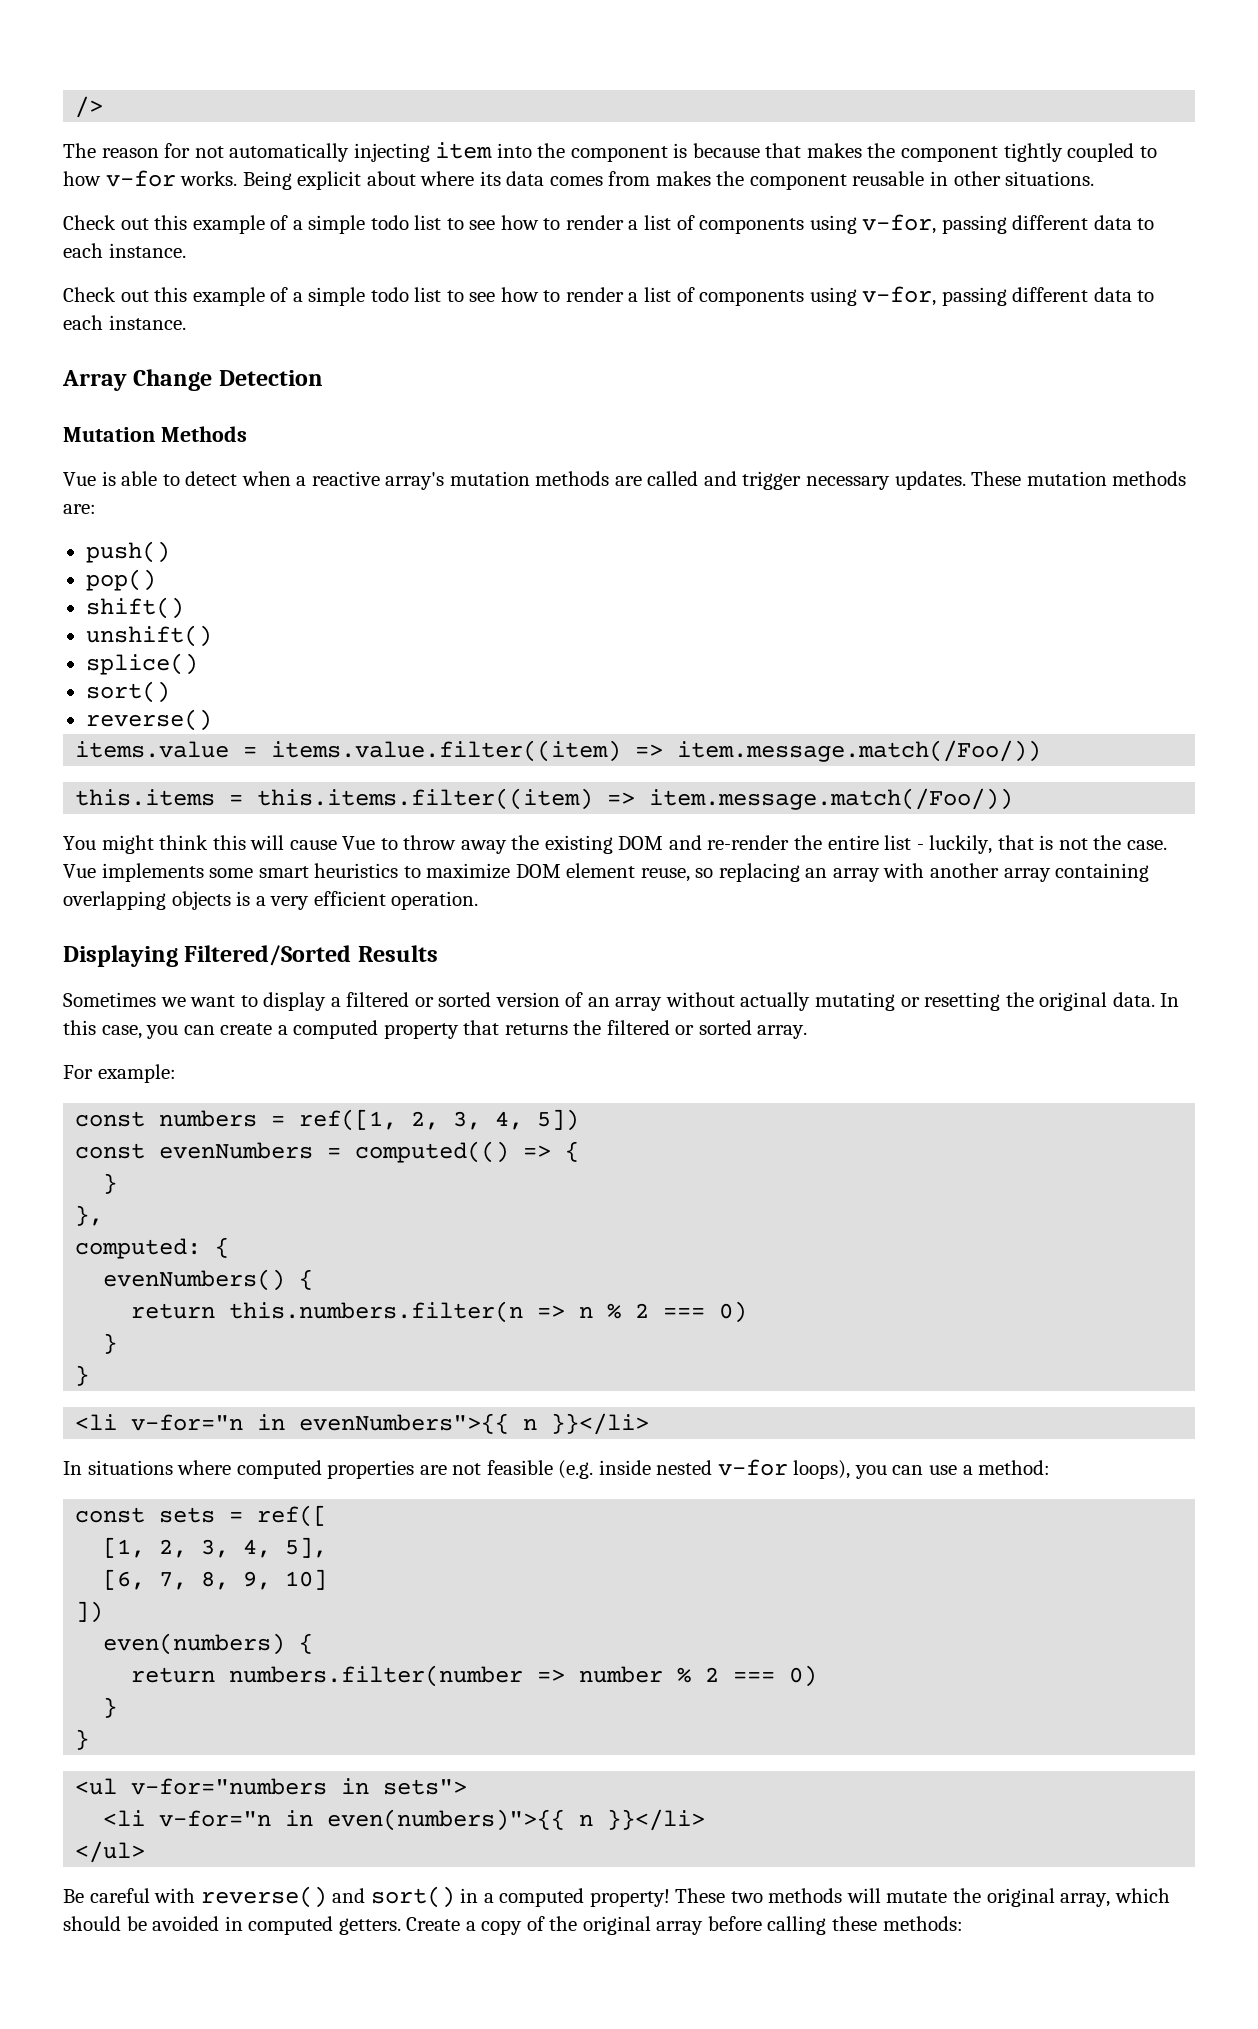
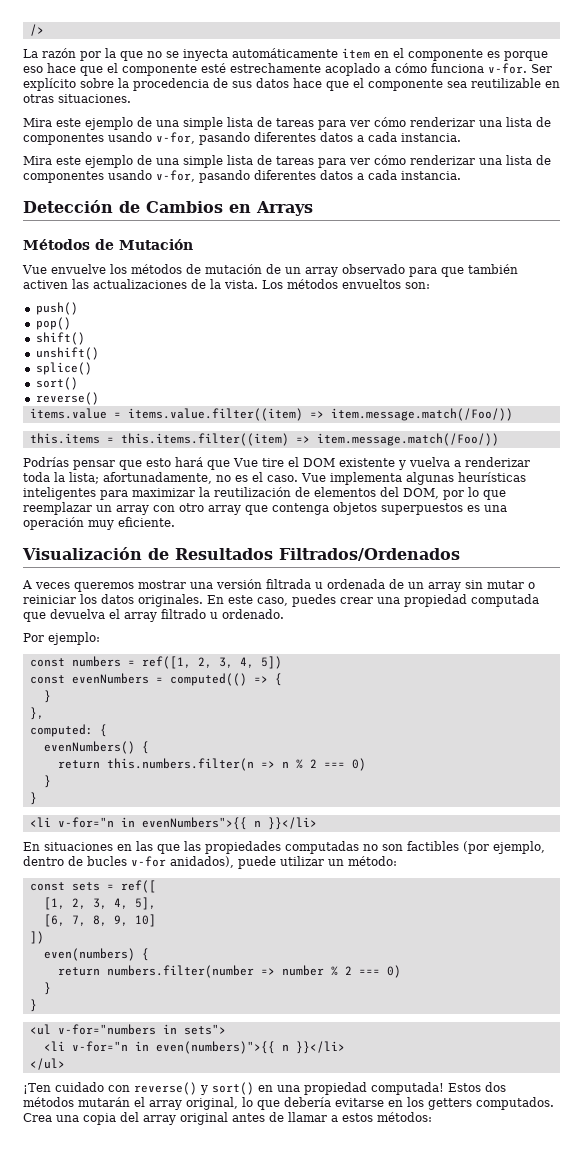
- The reason for not automatically injecting item into the component is because that makes the component tightly coupled to how v-for works. Being explicit about where its data comes from makes the component reusable in other situations.
- Check out this example of a simple todo list to see how to render a list of components using v-for, passing different data to each instance.
- Check out this example of a simple todo list to see how to render a list of components using v-for, passing different data to each instance.
- Array Change Detection
- Mutation Methods
- Vue is able to detect when a reactive array's mutation methods are called and trigger necessary updates. These mutation methods are:
+ La razón por la que no se inyecta automáticamente item en el componente es porque eso hace que el componente esté estrechamente acoplado a cómo funciona v-for. Ser explícito sobre la procedencia de sus datos hace que el componente sea reutilizable en otras situaciones.
+ Mira este ejemplo de una simple lista de tareas para ver cómo renderizar una lista de componentes usando v-for, pasando diferentes datos a cada instancia.
+ Mira este ejemplo de una simple lista de tareas para ver cómo renderizar una lista de componentes usando v-for, pasando diferentes datos a cada instancia.
+ Detección de Cambios en Arrays
+ Métodos de Mutación
+ Vue envuelve los métodos de mutación de un array observado para que también activen las actualizaciones de la vista. Los métodos envueltos son:
- You might think this will cause Vue to throw away the existing DOM and re-render the entire list - luckily, that is not the case. Vue implements some smart heuristics to maximize DOM element reuse, so replacing an array with another array containing overlapping objects is a very efficient operation.
- Displaying Filtered/Sorted Results
- Sometimes we want to display a filtered or sorted version of an array without actually mutating or resetting the original data. In this case, you can create a computed property that returns the filtered or sorted array.
- For example:
+ Podrías pensar que esto hará que Vue tire el DOM existente y vuelva a renderizar toda la lista; afortunadamente, no es el caso. Vue implementa algunas heurísticas inteligentes para maximizar la reutilización de elementos del DOM, por lo que reemplazar un array con otro array que contenga objetos superpuestos es una operación muy eficiente.
+ Visualización de Resultados Filtrados/Ordenados
+ A veces queremos mostrar una versión filtrada u ordenada de un array sin mutar o reiniciar los datos originales. En este caso, puedes crear una propiedad computada que devuelva el array filtrado u ordenado.
+ Por ejemplo:
- In situations where computed properties are not feasible (e.g. inside nested v-for loops), you can use a method:
+ En situaciones en las que las propiedades computadas no son factibles (por ejemplo, dentro de bucles v-for anidados), puede utilizar un método:
- Be careful with reverse() and sort() in a computed property! These two methods will mutate the original array, which should be avoided in computed getters. Create a copy of the original array before calling these methods:
+ ¡Ten cuidado con reverse() y sort() en una propiedad computada! Estos dos métodos mutarán el array original, lo que debería evitarse en los getters computados. Crea una copia del array original antes de llamar a estos métodos:

